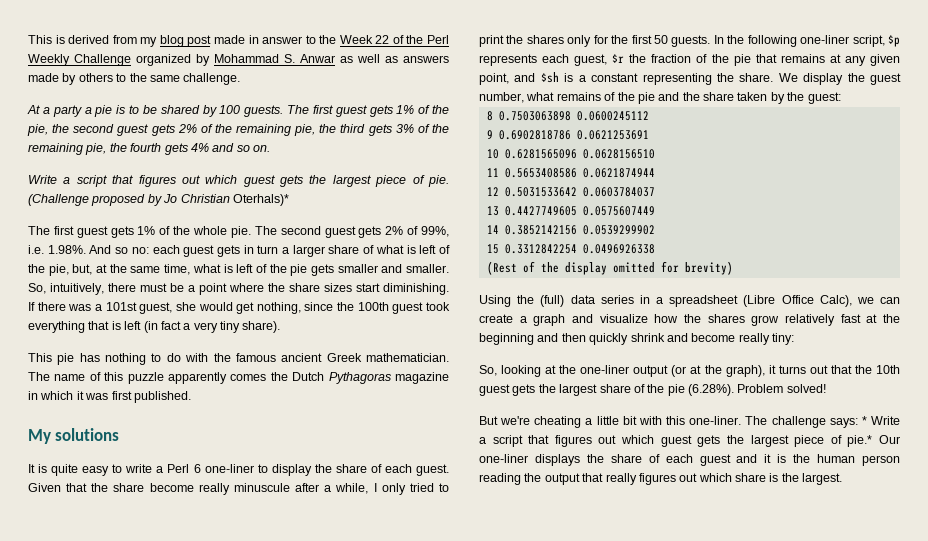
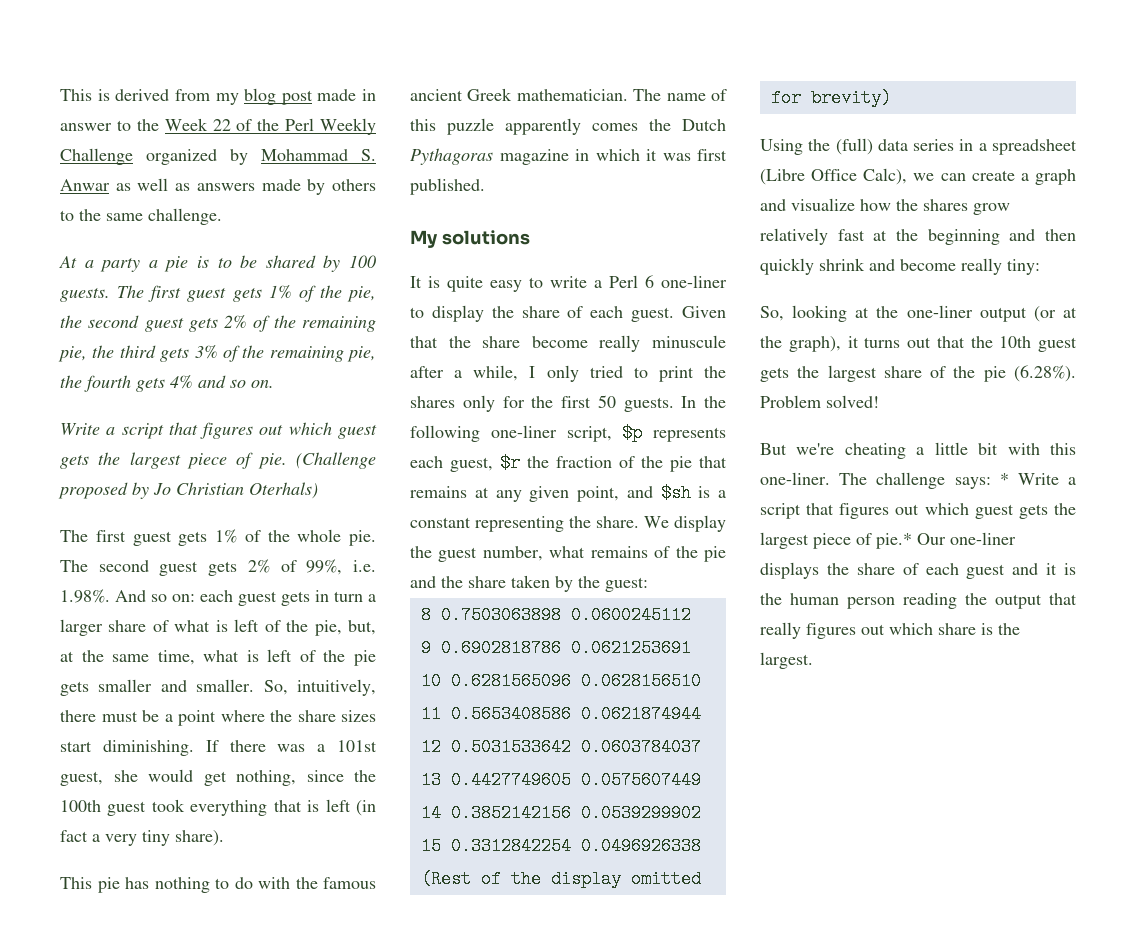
- (Challenge proposed by Jo Christian Oterhals)*
+ (Challenge proposed by Jo Christian Oterhals)
- The second guest gets 2% of 99%, i.e. 1.98%. And so no: each guest gets in turn a larger share of what is left of the pie, but, at the same time, what is left of the pie gets smaller and smaller.
+ The second guest gets 2% of 99%, i.e. 1.98%. And so on: each guest gets in turn a larger share of what is left of the pie, but, at the same time, what is left of the pie gets smaller and smaller.

